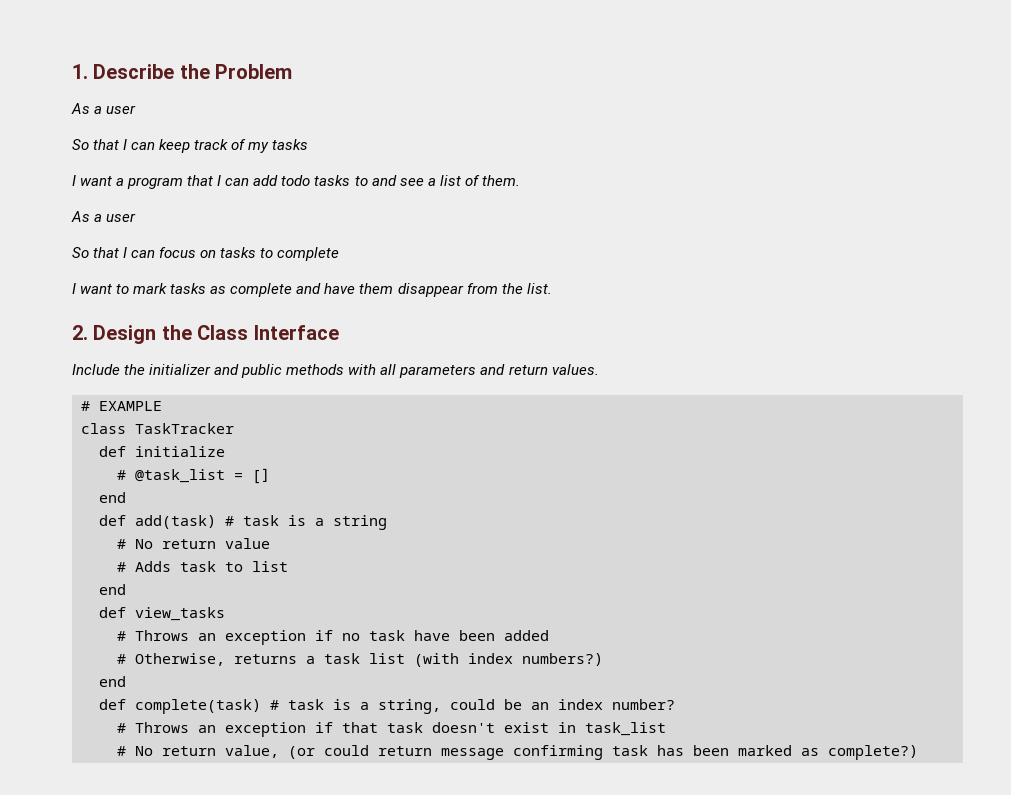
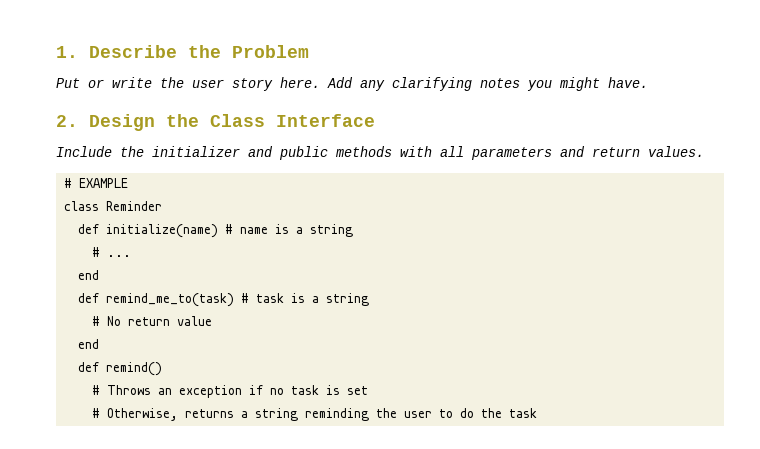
  1. Describe the Problem
- As a user
- So that I can keep track of my tasks
- I want a program that I can add todo tasks to and see a list of them.
- As a user
- So that I can focus on tasks to complete
- I want to mark tasks as complete and have them disappear from the list.
+ Put or write the user story here. Add any clarifying notes you might have.
- class TaskTracker
- def initialize
- # @task_list = []
+ class Reminder
+ def initialize(name) # name is a string
+ # ...
  end
- def add(task) # task is a string
+ def remind_me_to(task) # task is a string
  # No return value
- # Adds task to list
  end
- def view_tasks
+ def remind()
- # Throws an exception if no task have been added
+ # Throws an exception if no task is set
- # Otherwise, returns a task list (with index numbers?)
- end
- def complete(task) # task is a string, could be an index number?
- # Throws an exception if that task doesn't exist in task_list
- # No return value, (or could return message confirming task has been marked as complete?)
+ # Otherwise, returns a string reminding the user to do the task

